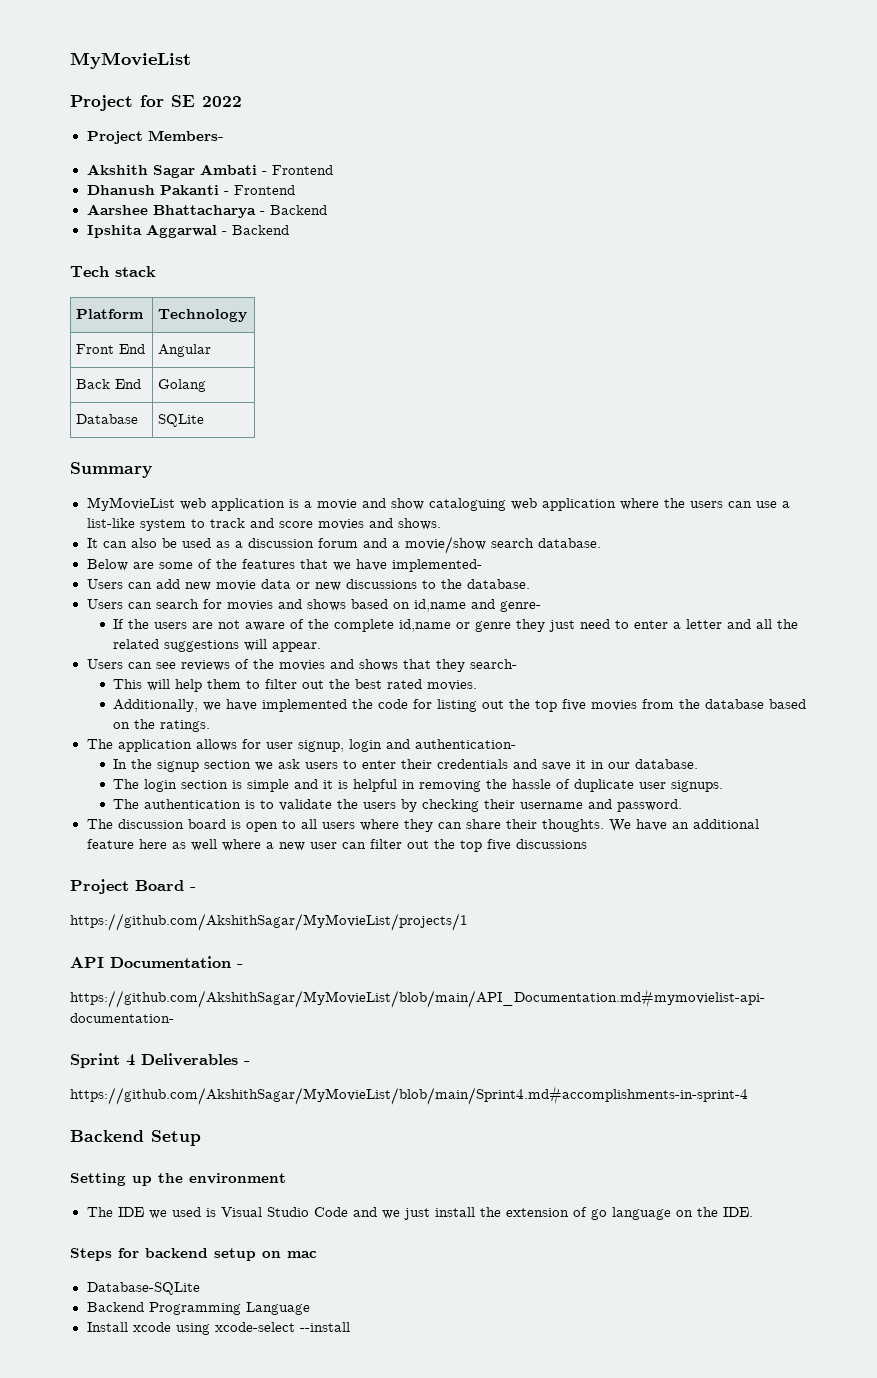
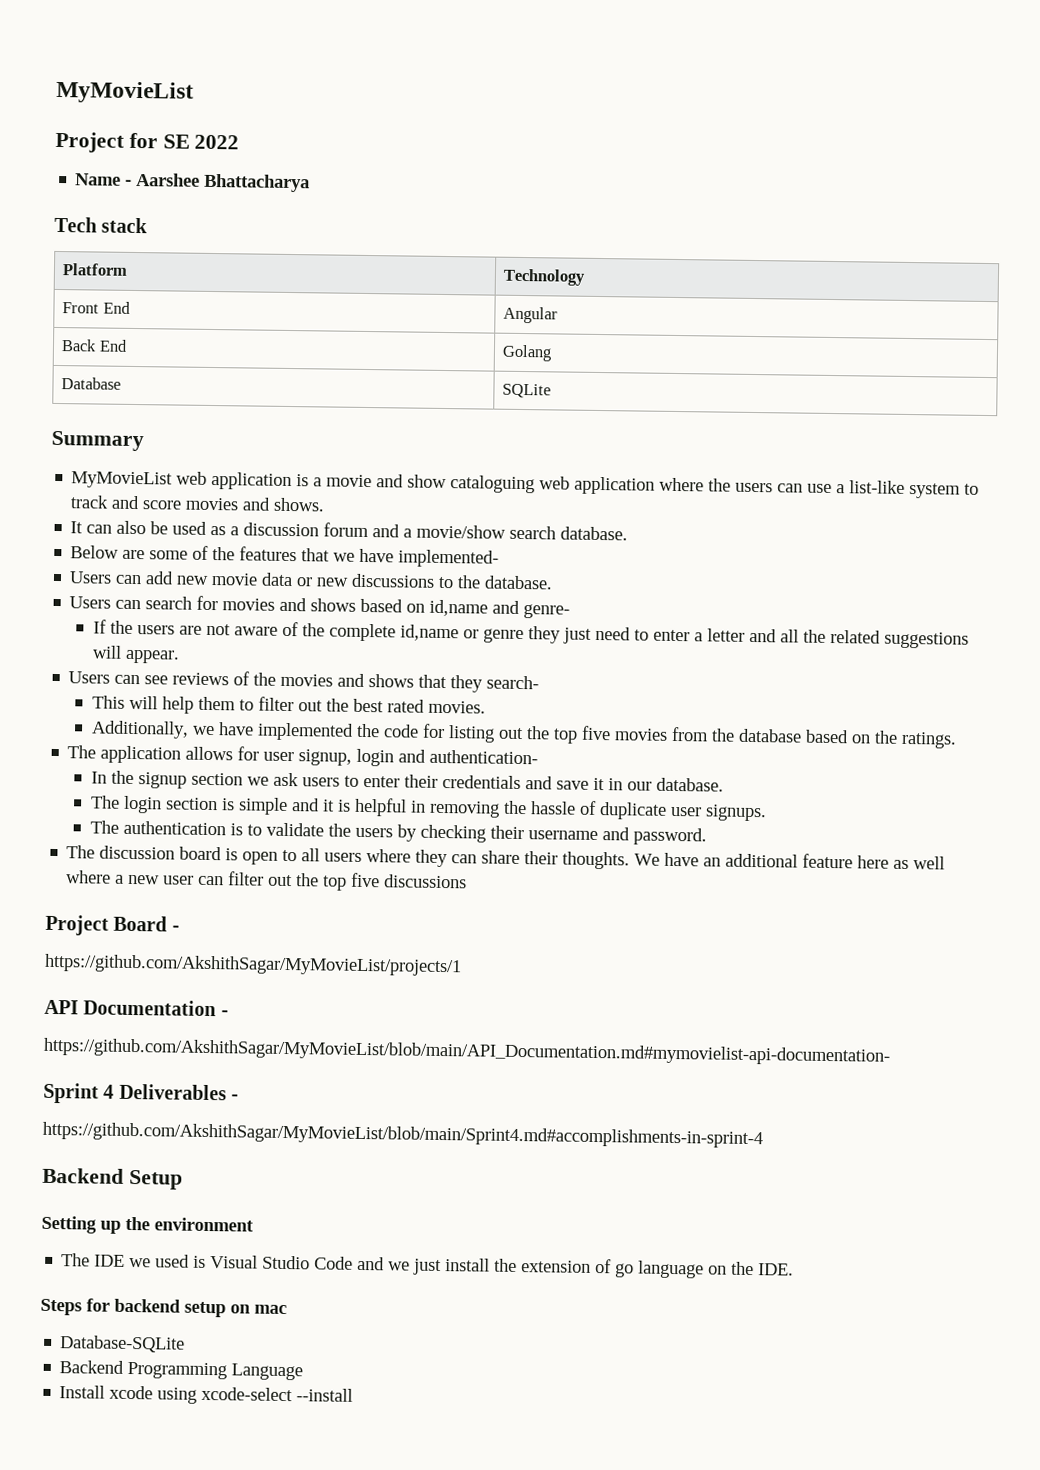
- Project Members-
- Akshith Sagar Ambati - Frontend
- Dhanush Pakanti - Frontend
- Aarshee Bhattacharya - Backend
- Ipshita Aggarwal - Backend
+ Name - Aarshee Bhattacharya

